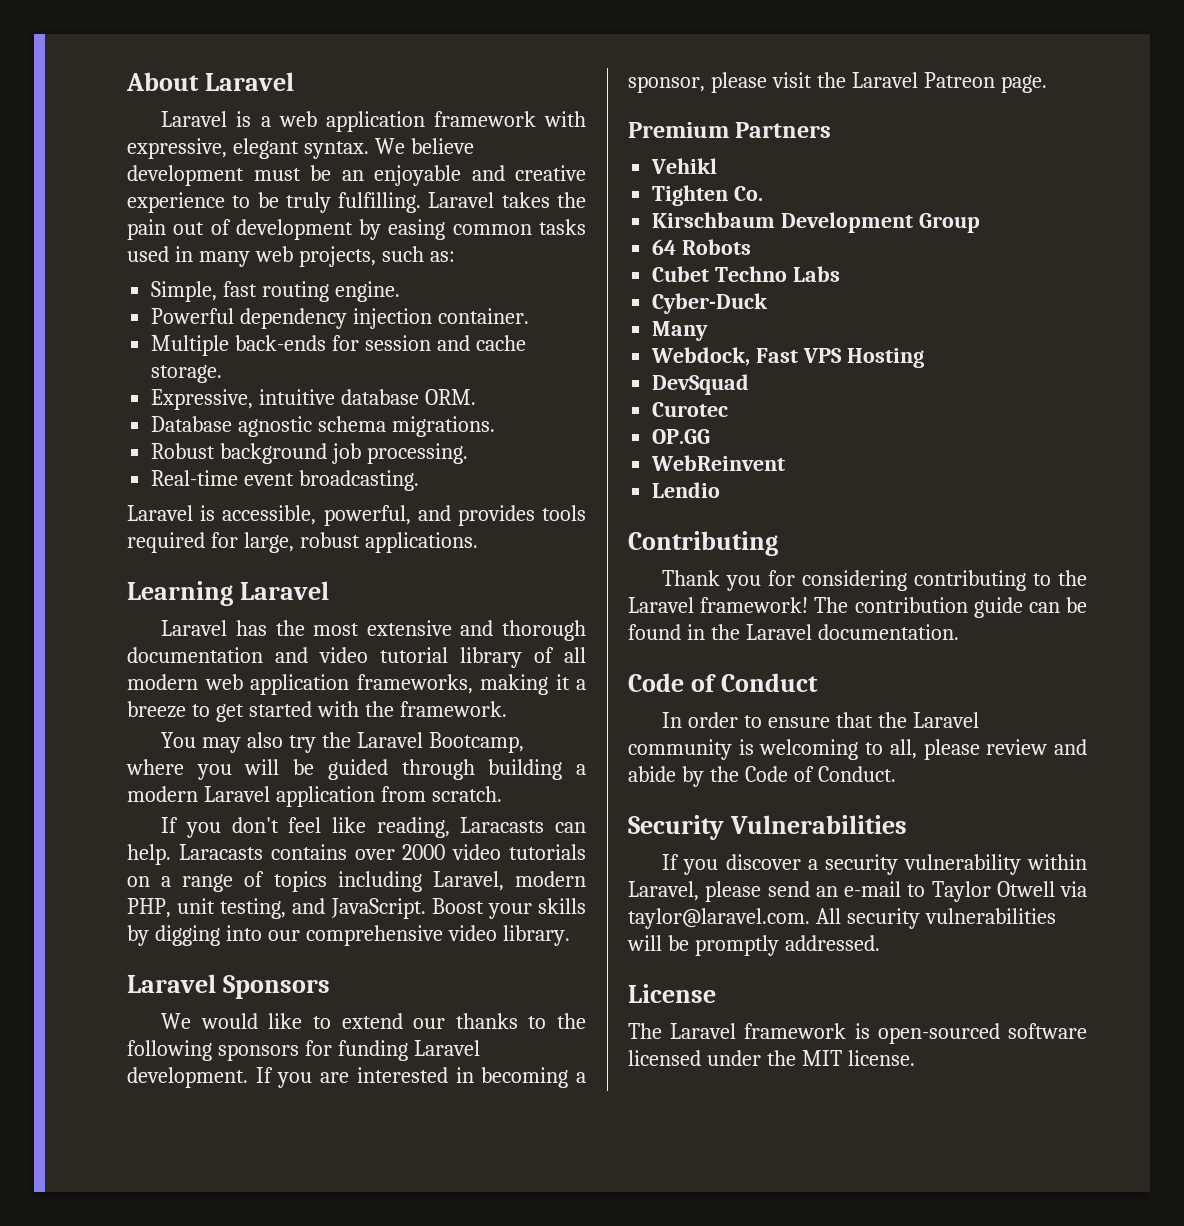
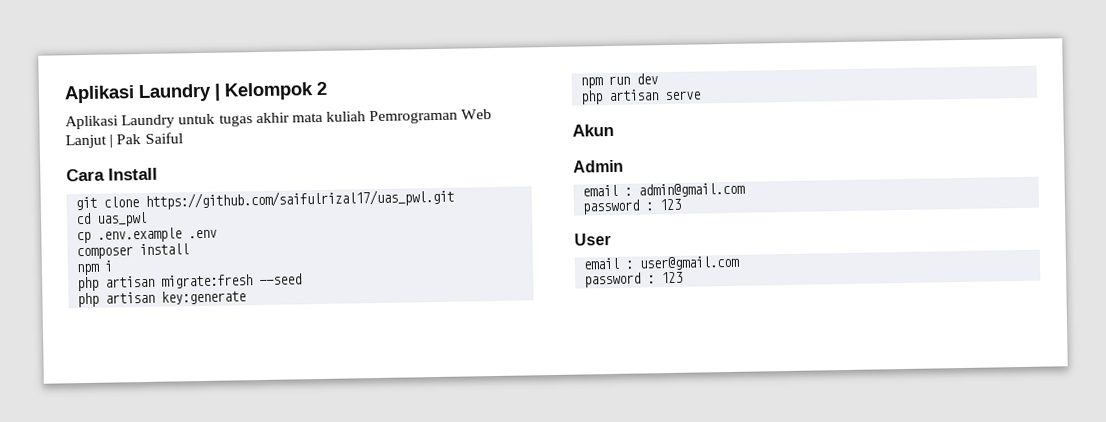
- About Laravel
- Laravel is a web application framework with expressive, elegant syntax. We believe development must be an enjoyable and creative experience to be truly fulfilling. Laravel takes the pain out of development by easing common tasks used in many web projects, such as:
- Simple, fast routing engine.
- Powerful dependency injection container.
- Multiple back-ends for session and cache storage.
- Expressive, intuitive database ORM.
- Database agnostic schema migrations.
- Robust background job processing.
- Real-time event broadcasting.
- Laravel is accessible, powerful, and provides tools required for large, robust applications.
- Learning Laravel
- Laravel has the most extensive and thorough documentation and video tutorial library of all modern web application frameworks, making it a breeze to get started with the framework.
- You may also try the Laravel Bootcamp, where you will be guided through building a modern Laravel application from scratch.
- If you don't feel like reading, Laracasts can help. Laracasts contains over 2000 video tutorials on a range of topics including Laravel, modern PHP, unit testing, and JavaScript. Boost your skills by digging into our comprehensive video library.
- Laravel Sponsors
- We would like to extend our thanks to the following sponsors for funding Laravel development. If you are interested in becoming a sponsor, please visit the Laravel Patreon page.
- Premium Partners
- Vehikl
- Tighten Co.
- Kirschbaum Development Group
- 64 Robots
- Cubet Techno Labs
- Cyber-Duck
- Many
- Webdock, Fast VPS Hosting
- DevSquad
- Curotec
- OP.GG
- WebReinvent
- Lendio
- Contributing
- Thank you for considering contributing to the Laravel framework! The contribution guide can be found in the Laravel documentation.
- Code of Conduct
- In order to ensure that the Laravel community is welcoming to all, please review and abide by the Code of Conduct.
- Security Vulnerabilities
- If you discover a security vulnerability within Laravel, please send an e-mail to Taylor Otwell via taylor@laravel.com. All security vulnerabilities will be promptly addressed.
- License
- The Laravel framework is open-sourced software licensed under the MIT license.
+ Aplikasi Laundry | Kelompok 2
+ Aplikasi Laundry untuk tugas akhir mata kuliah Pemrograman Web Lanjut | Pak Saiful
+ Cara Install
+ git clone https://github.com/saifulrizal17/uas_pwl.git
+ cd uas_pwl
+ cp .env.example .env
+ composer install
+ npm i
+ php artisan migrate:fresh --seed
+ php artisan key:generate
+ npm run dev
+ php artisan serve
+ Akun
+ Admin
+ email : admin@gmail.com
+ password : 123
+ User
+ email : user@gmail.com
+ password : 123

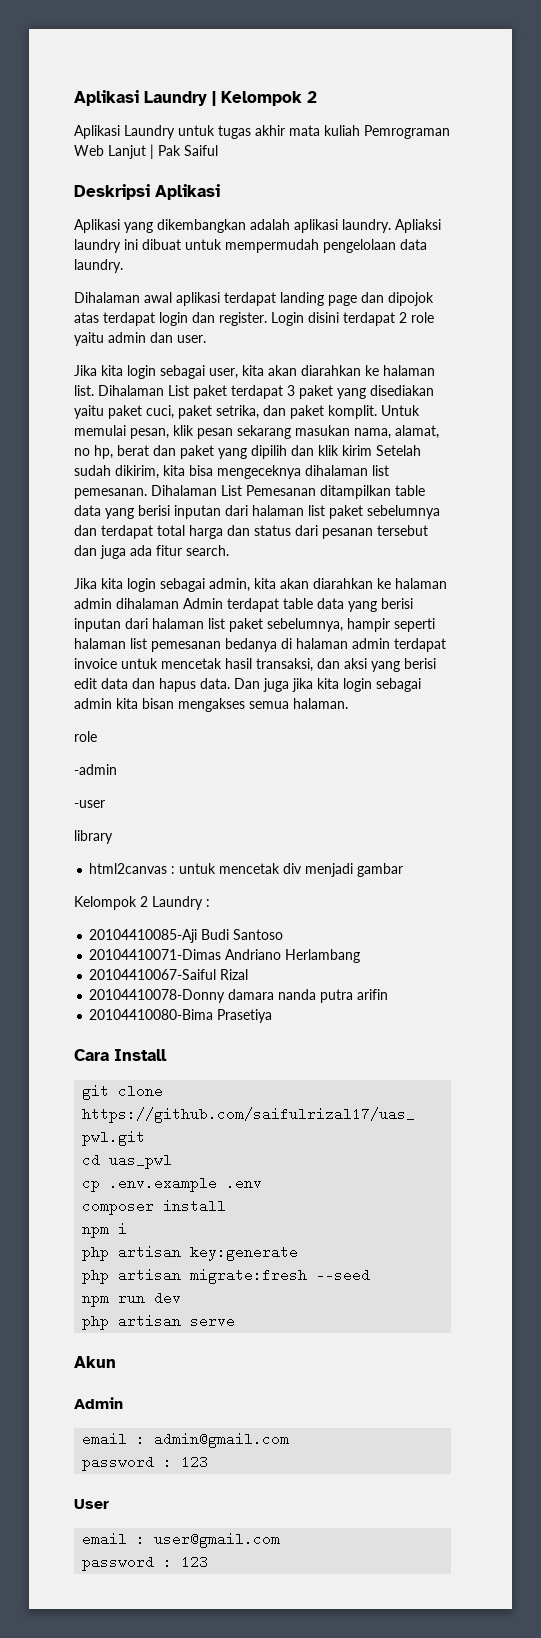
+ Deskripsi Aplikasi
+ Aplikasi yang dikembangkan adalah aplikasi laundry. Apliaksi laundry ini dibuat untuk mempermudah pengelolaan data laundry.
+ Dihalaman awal aplikasi terdapat landing page dan dipojok atas terdapat login dan register. Login disini terdapat 2 role yaitu admin dan user.
+ Jika kita login sebagai user, kita akan diarahkan ke halaman list. Dihalaman List paket terdapat 3 paket yang disediakan yaitu paket cuci, paket setrika, dan paket komplit. Untuk memulai pesan, klik pesan sekarang masukan nama, alamat, no hp, berat dan paket yang dipilih dan klik kirim Setelah sudah dikirim, kita bisa mengeceknya dihalaman list pemesanan. Dihalaman List Pemesanan ditampilkan table data yang berisi inputan dari halaman list paket sebelumnya dan terdapat total harga dan status dari pesanan tersebut dan juga ada fitur search.
+ Jika kita login sebagai admin, kita akan diarahkan ke halaman admin dihalaman Admin terdapat table data yang berisi inputan dari halaman list paket sebelumnya, hampir seperti halaman list pemesanan bedanya di halaman admin terdapat invoice untuk mencetak hasil transaksi, dan aksi yang berisi edit data dan hapus data. Dan juga jika kita login sebagai admin kita bisan mengakses semua halaman.
+ role
+ -admin
+ -user
+ library
+ html2canvas : untuk mencetak div menjadi gambar
+ Kelompok 2 Laundry :
+ 20104410085-Aji Budi Santoso
+ 20104410071-Dimas Andriano Herlambang
+ 20104410067-Saiful Rizal
+ 20104410078-Donny damara nanda putra arifin
+ 20104410080-Bima Prasetiya
+ php artisan key:generate
  php artisan migrate:fresh --seed
- php artisan key:generate

